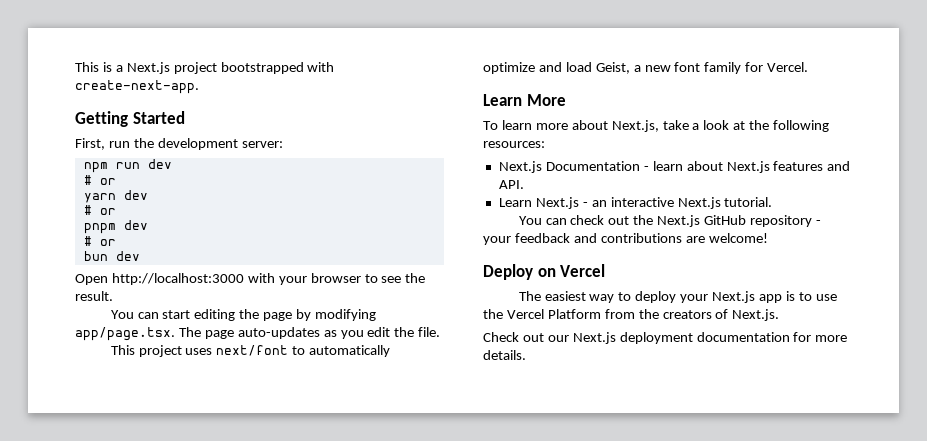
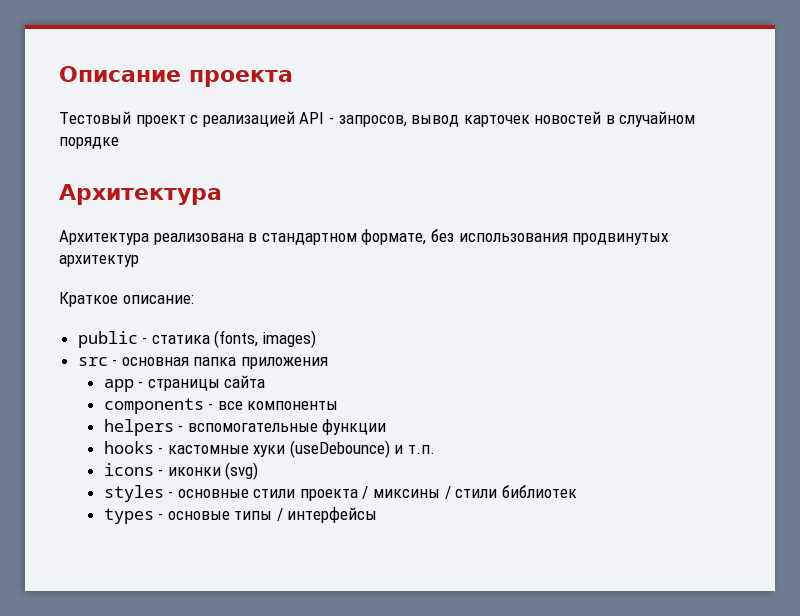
- This is a Next.js project bootstrapped with create-next-app.
- Getting Started
- First, run the development server:
- npm run dev
- # or
- yarn dev
- # or
- pnpm dev
- # or
- bun dev
- Open http://localhost:3000 with your browser to see the result.
- You can start editing the page by modifying app/page.tsx. The page auto-updates as you edit the file.
- This project uses next/font to automatically optimize and load Geist, a new font family for Vercel.
- Learn More
- To learn more about Next.js, take a look at the following resources:
- Next.js Documentation - learn about Next.js features and API.
- Learn Next.js - an interactive Next.js tutorial.
- You can check out the Next.js GitHub repository - your feedback and contributions are welcome!
- Deploy on Vercel
- The easiest way to deploy your Next.js app is to use the Vercel Platform from the creators of Next.js.
- Check out our Next.js deployment documentation for more details.
+ Описание проекта
+ Тестовый проект с реализацией API - запросов, вывод карточек новостей в случайном порядке
+ Архитектура
+ Архитектура реализована в стандартном формате, без использования продвинутых архитектур
+ Краткое описание:
+ public - статика (fonts, images)
+ src - основная папка приложения
+ app - страницы сайта
+ components - все компоненты
+ helpers - вспомогательные функции
+ hooks - кастомные хуки (useDebounce) и т.п.
+ icons - иконки (svg)
+ styles - основные стили проекта / миксины / стили библиотек
+ types - основые типы / интерфейсы

